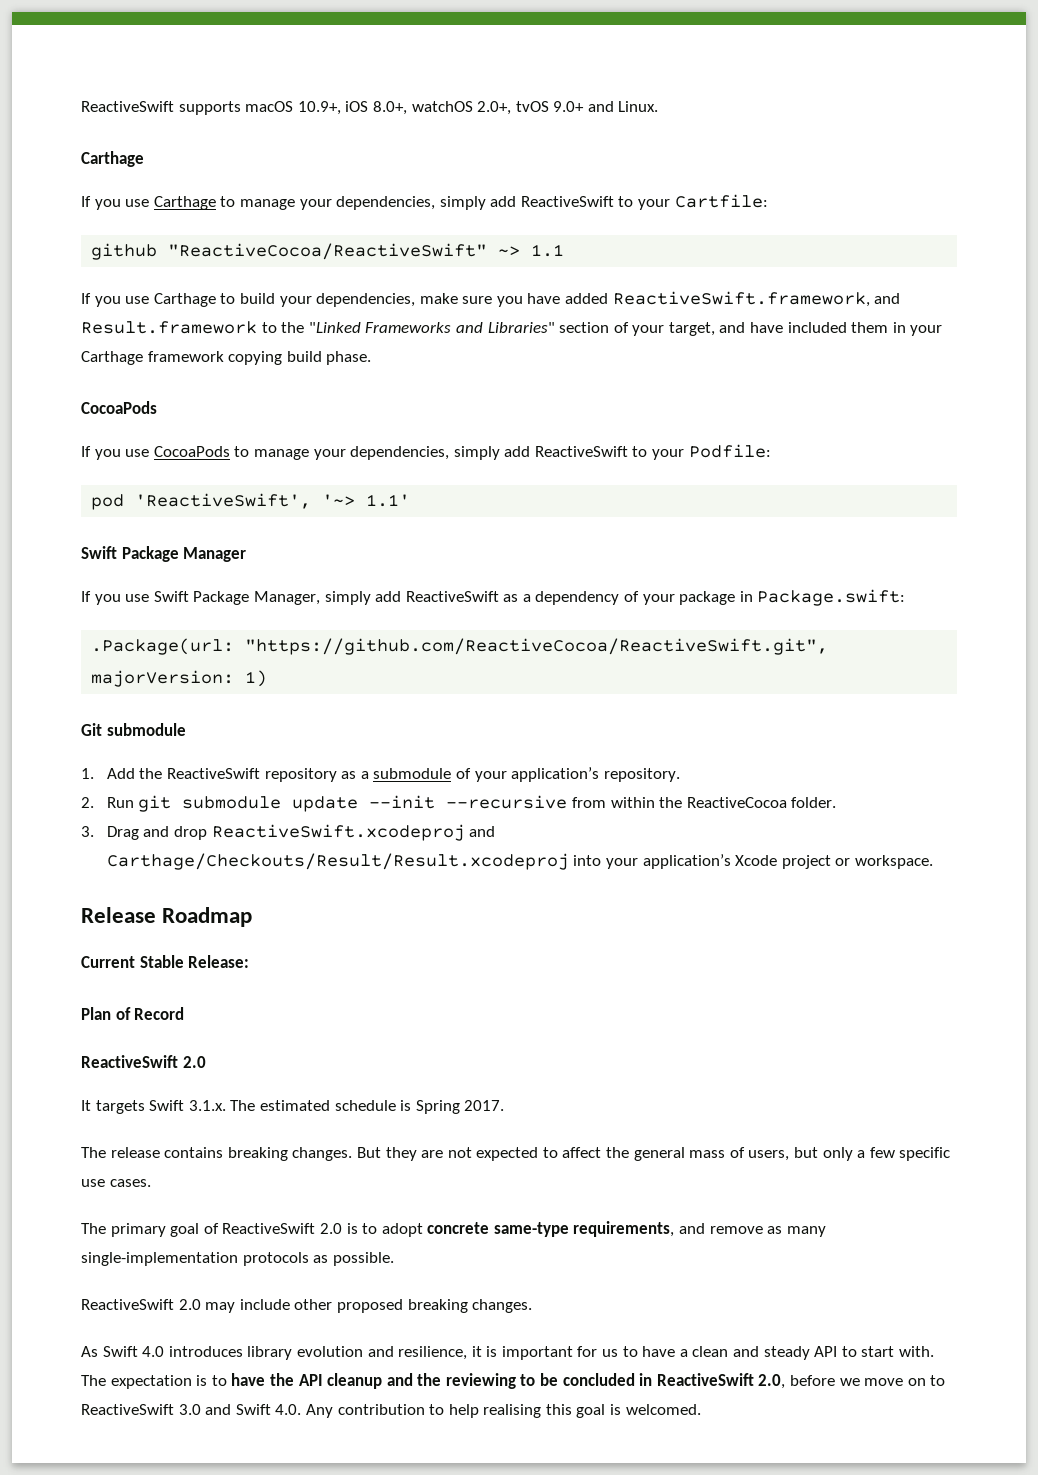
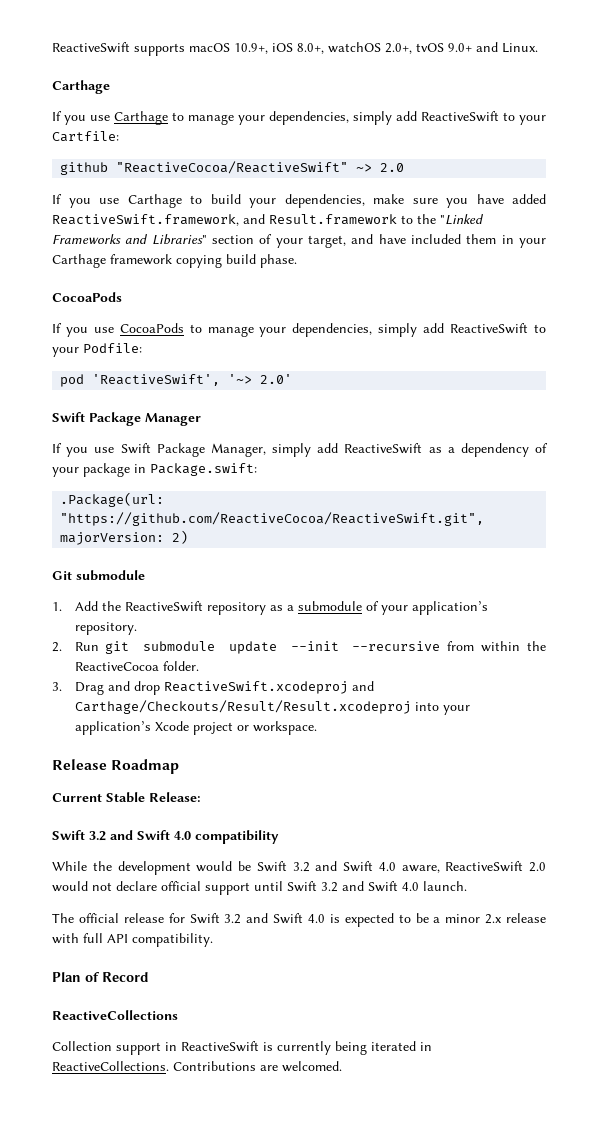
- github "ReactiveCocoa/ReactiveSwift" ~> 1.1
+ github "ReactiveCocoa/ReactiveSwift" ~> 2.0
- pod 'ReactiveSwift', '~> 1.1'
+ pod 'ReactiveSwift', '~> 2.0'
- .Package(url: "https://github.com/ReactiveCocoa/ReactiveSwift.git", majorVersion: 1)
+ .Package(url: "https://github.com/ReactiveCocoa/ReactiveSwift.git", majorVersion: 2)
+ Swift 3.2 and Swift 4.0 compatibility
+ While the development would be Swift 3.2 and Swift 4.0 aware, ReactiveSwift 2.0 would not declare official support until Swift 3.2 and Swift 4.0 launch.
+ The official release for Swift 3.2 and Swift 4.0 is expected to be a minor 2.x release with full API compatibility.
  Plan of Record
- ReactiveSwift 2.0
- It targets Swift 3.1.x. The estimated schedule is Spring 2017.
- The release contains breaking changes. But they are not expected to affect the general mass of users, but only a few specific use cases.
- The primary goal of ReactiveSwift 2.0 is to adopt concrete same-type requirements, and remove as many single-implementation protocols as possible.
- ReactiveSwift 2.0 may include other proposed breaking changes.
- As Swift 4.0 introduces library evolution and resilience, it is important for us to have a clean and steady API to start with. The expectation is to have the API cleanup and the reviewing to be concluded in ReactiveSwift 2.0, before we move on to ReactiveSwift 3.0 and Swift 4.0. Any contribution to help realising this goal is welcomed.
+ ReactiveCollections
+ Collection support in ReactiveSwift is currently being iterated in ReactiveCollections. Contributions are welcomed.

